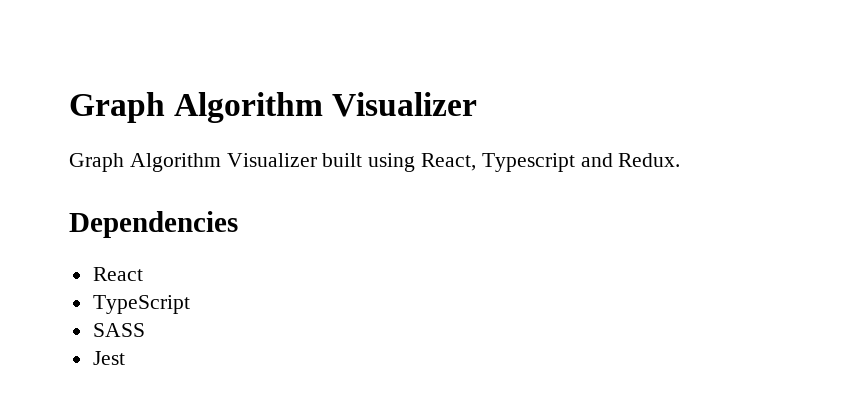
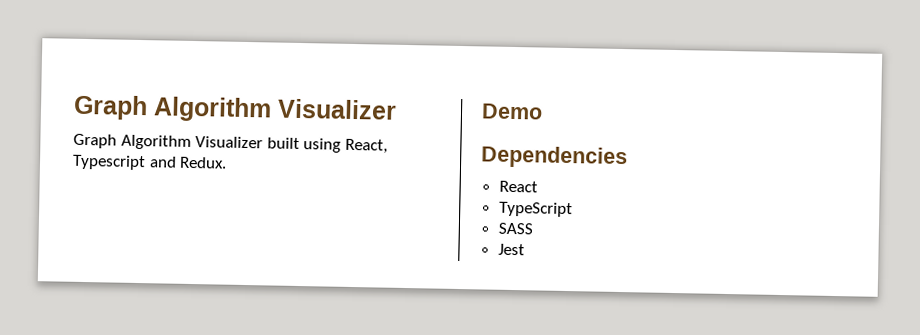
+ Demo

